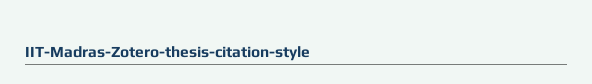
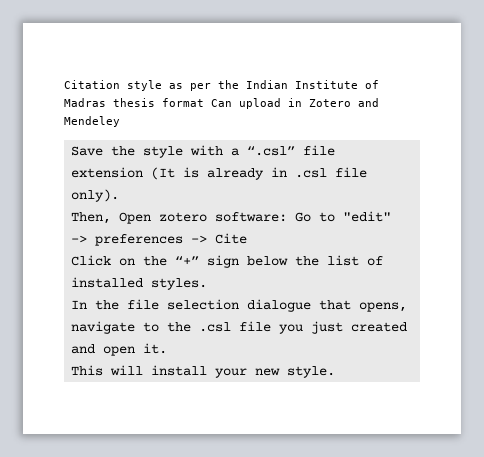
- IIT-Madras-Zotero-thesis-citation-style
+ Citation style as per the Indian Institute of Madras thesis format Can upload in Zotero and Mendeley
+ Save the style with a “.csl” file extension (It is already in .csl file only).
+ Then, Open zotero software: Go to "edit" -> preferences -> Cite
+ Click on the “+” sign below the list of installed styles.
+ In the file selection dialogue that opens, navigate to the .csl file you just created and open it.
+ This will install your new style.

